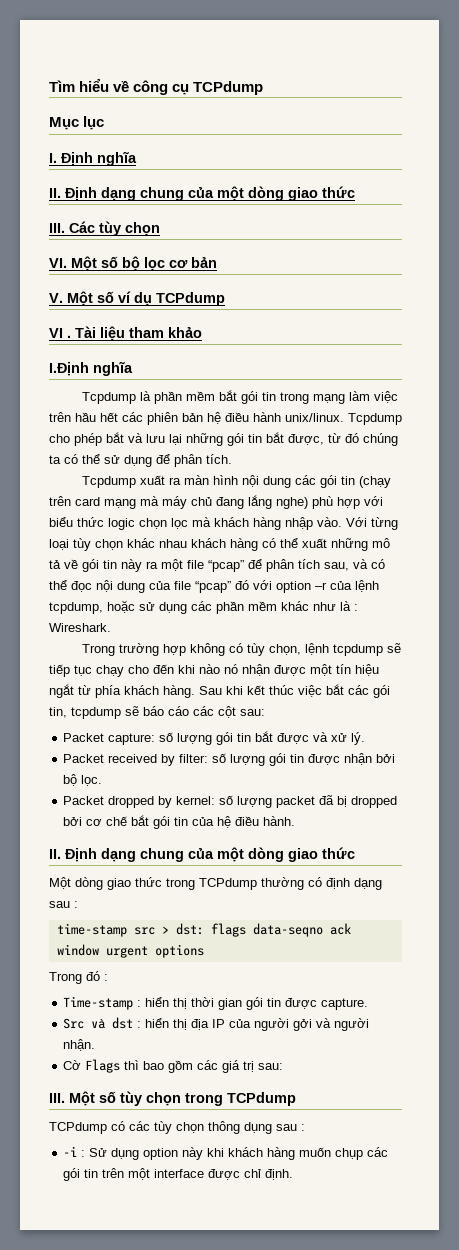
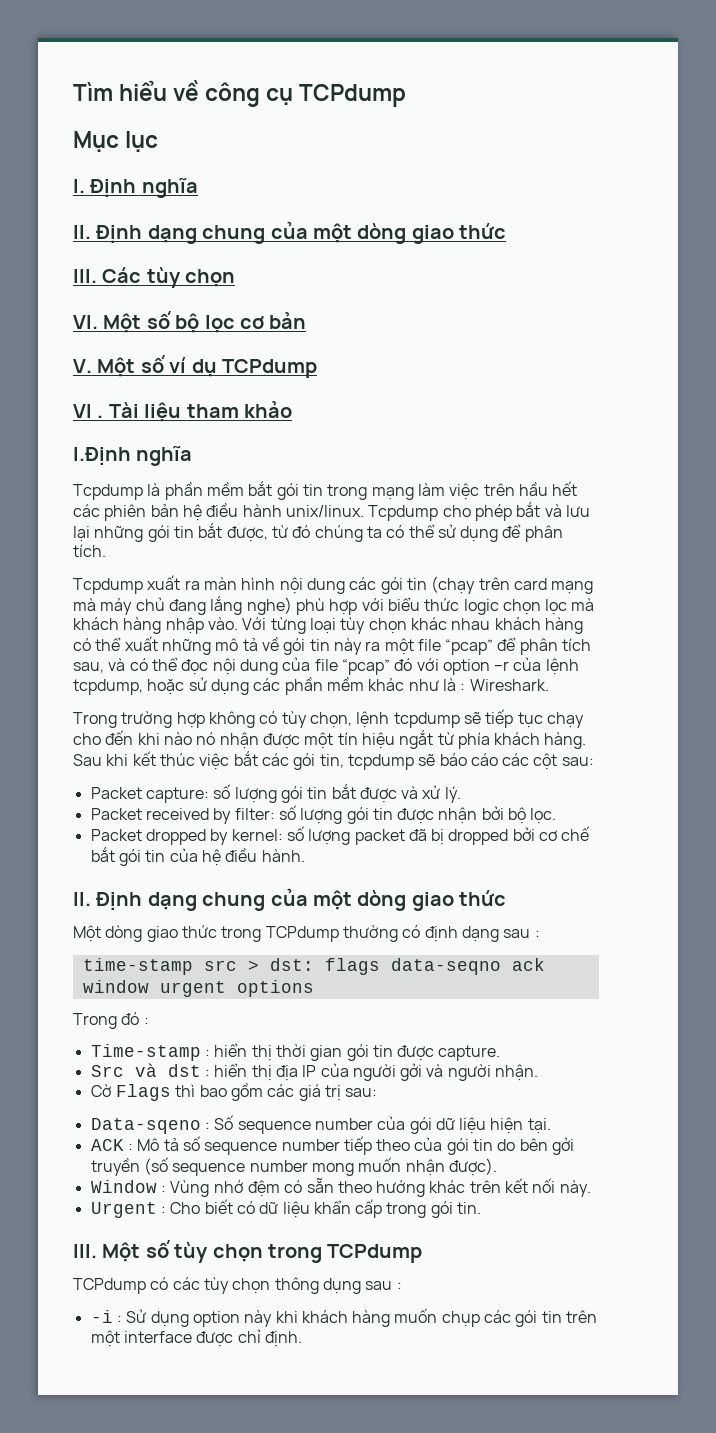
+ Data-sqeno : Số sequence number của gói dữ liệu hiện tại.
+ ACK : Mô tả số sequence number tiếp theo của gói tin do bên gởi truyền (số sequence number mong muốn nhận được).
+ Window : Vùng nhớ đệm có sẵn theo hướng khác trên kết nối này.
+ Urgent : Cho biết có dữ liệu khẩn cấp trong gói tin.

